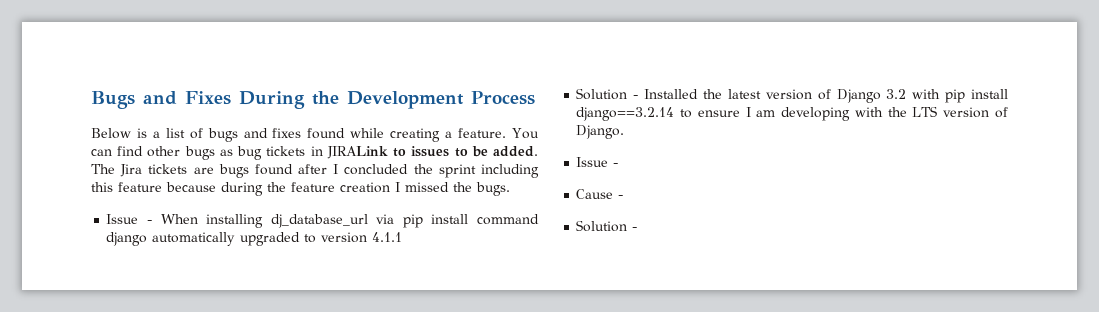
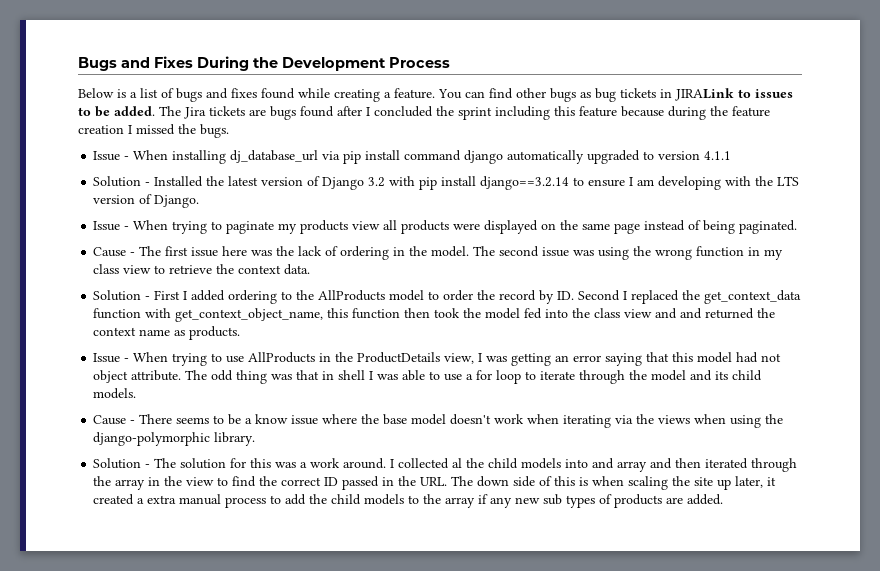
  Solution - Installed the latest version of Django 3.2 with pip install django==3.2.14 to ensure I am developing with the LTS version of Django.
- Issue -
- Cause -
- Solution -
+ Issue - When trying to paginate my products view all products were displayed on the same page instead of being paginated.
+ Cause - The first issue here was the lack of ordering in the model. The second issue was using the wrong function in my class view to retrieve the context data.
+ Solution - First I added ordering to the AllProducts model to order the record by ID. Second I replaced the get_context_data function with get_context_object_name, this function then took the model fed into the class view and and returned the context name as products.
+ Issue - When trying to use AllProducts in the ProductDetails view, I was getting an error saying that this model had not object attribute. The odd thing was that in shell I was able to use a for loop to iterate through the model and its child models.
+ Cause - There seems to be a know issue where the base model doesn't work when iterating via the views when using the django-polymorphic library.
+ Solution - The solution for this was a work around. I collected al the child models into and array and then iterated through the array in the view to find the correct ID passed in the URL. The down side of this is when scaling the site up later, it created a extra manual process to add the child models to the array if any new sub types of products are added.

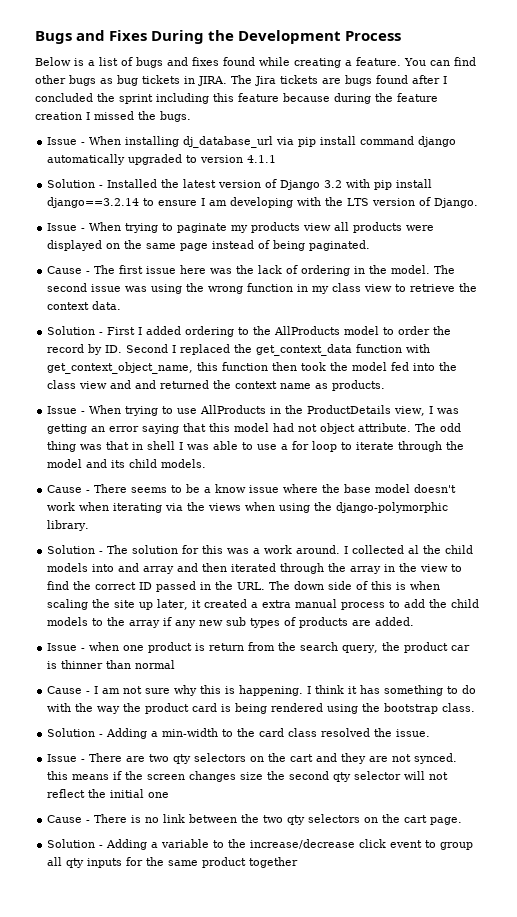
- You can find other bugs as bug tickets in JIRALink to issues to be added.
+ You can find other bugs as bug tickets in JIRA.
+ Issue - when one product is return from the search query, the product car is thinner than normal
+ Cause - I am not sure why this is happening. I think it has something to do with the way the product card is being rendered using the bootstrap class.
+ Solution - Adding a min-width to the card class resolved the issue.
+ Issue - There are two qty selectors on the cart and they are not synced. this means if the screen changes size the second qty selector will not reflect the initial one
+ Cause - There is no link between the two qty selectors on the cart page.
+ Solution - Adding a variable to the increase/decrease click event to group all qty inputs for the same product together

